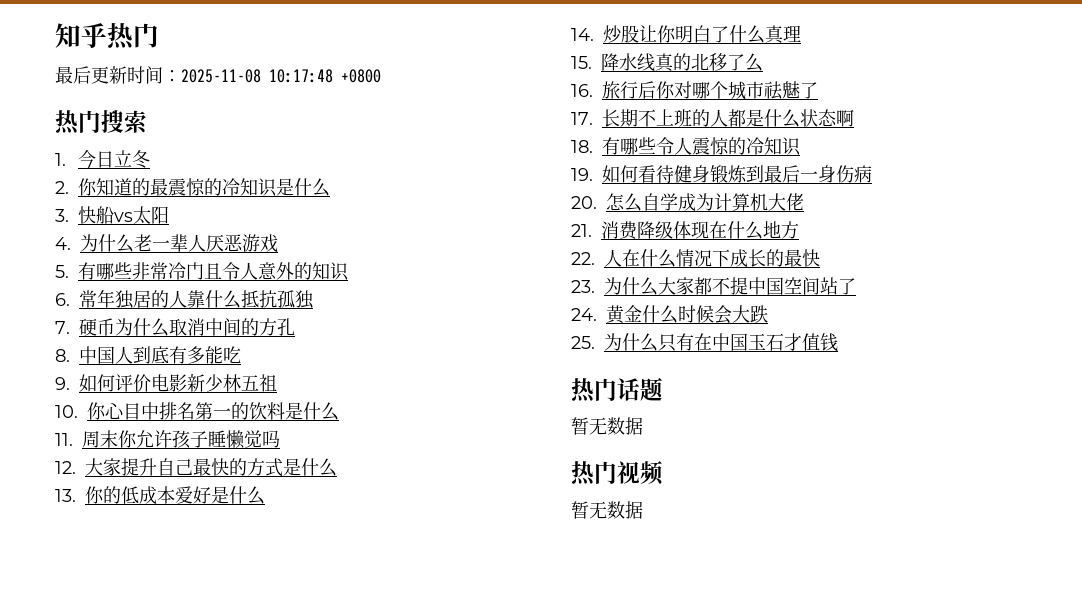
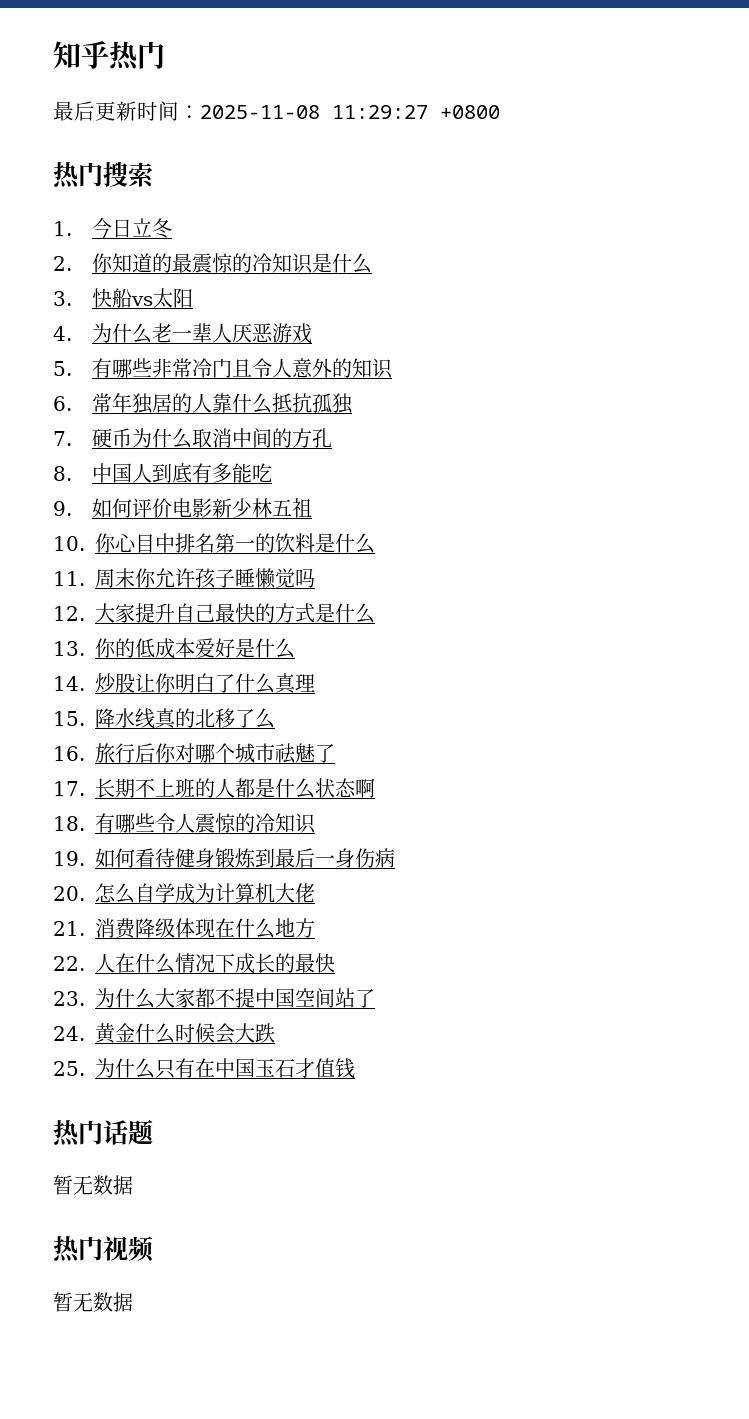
- 最后更新时间：2025-11-08 10:17:48 +0800
+ 最后更新时间：2025-11-08 11:29:27 +0800

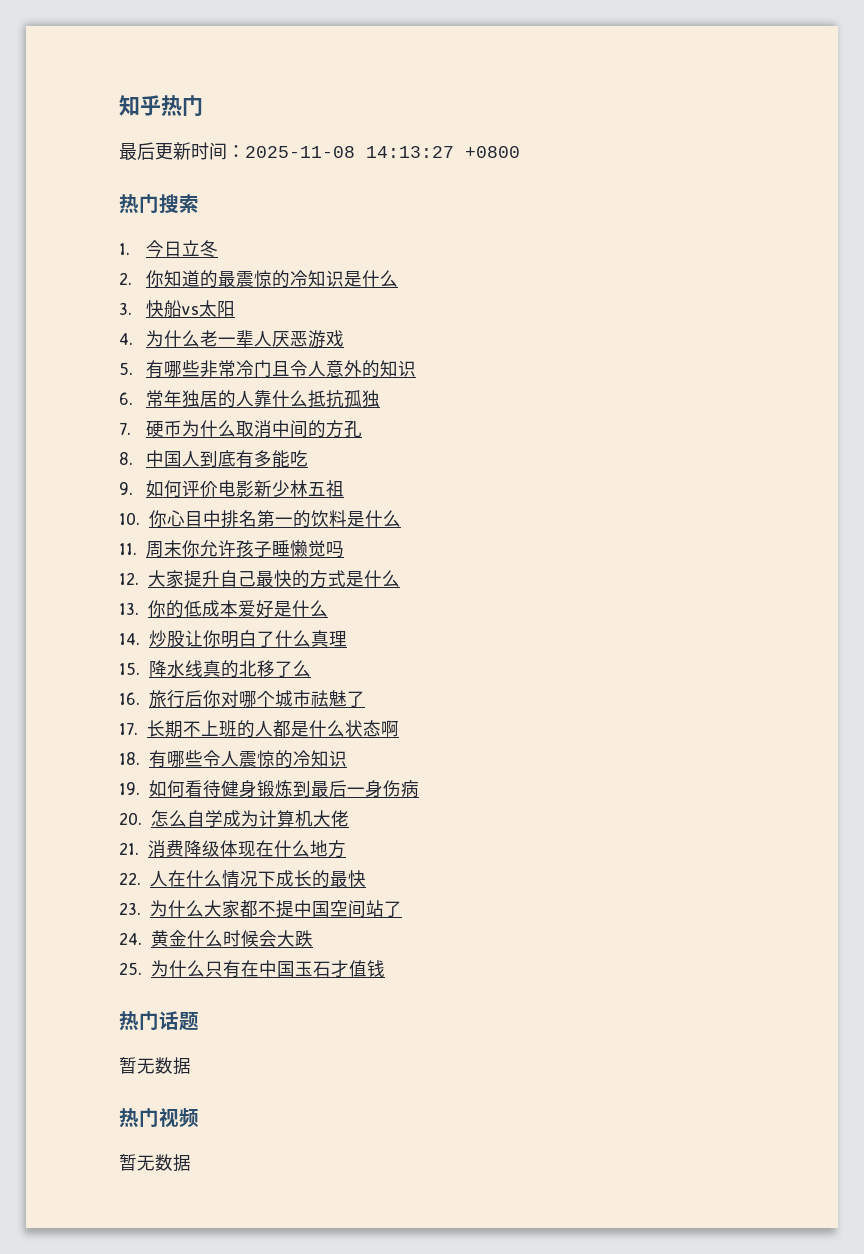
- 最后更新时间：2025-11-08 11:29:27 +0800
+ 最后更新时间：2025-11-08 14:13:27 +0800

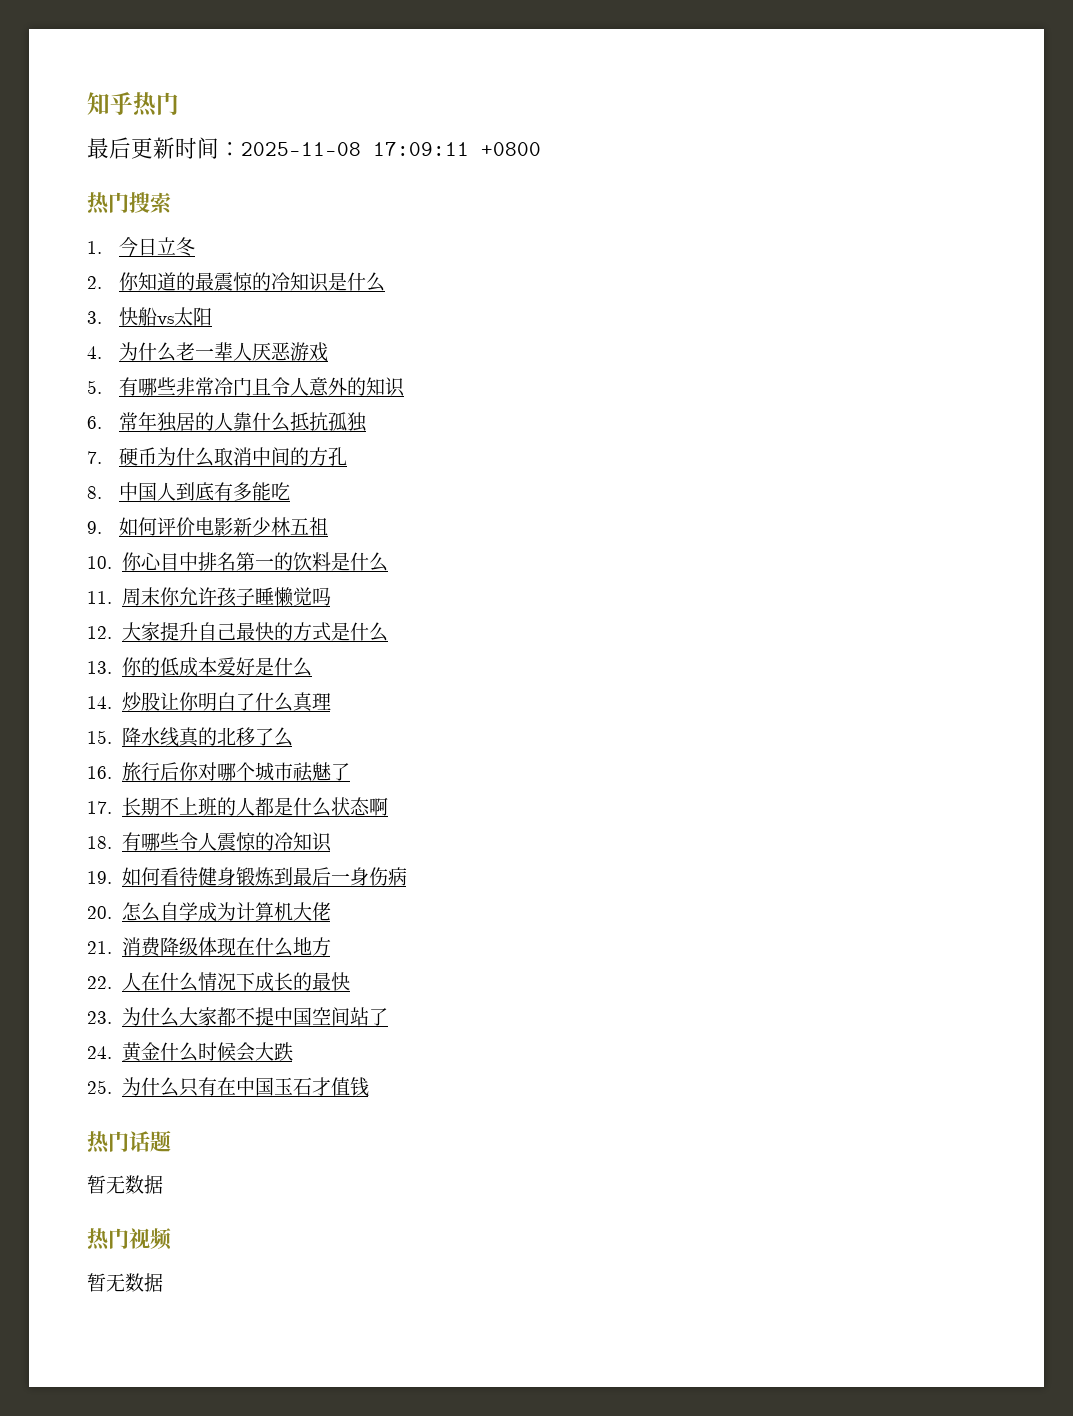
- 最后更新时间：2025-11-08 14:13:27 +0800
+ 最后更新时间：2025-11-08 17:09:11 +0800

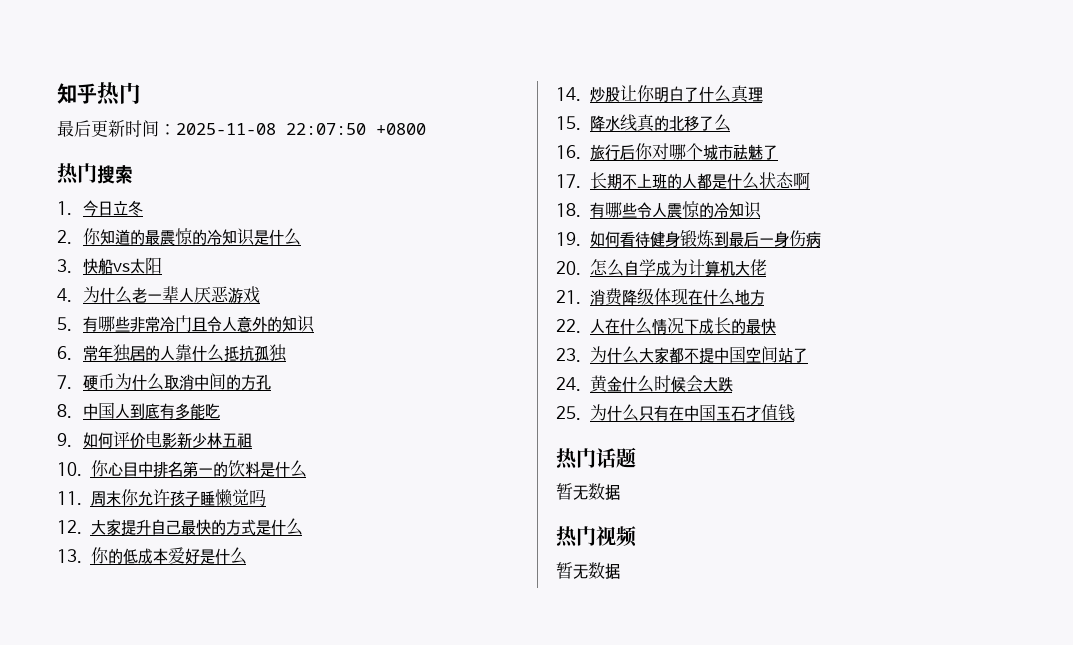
- 最后更新时间：2025-11-08 17:09:11 +0800
+ 最后更新时间：2025-11-08 22:07:50 +0800

